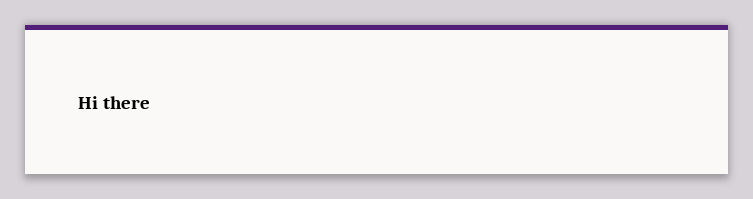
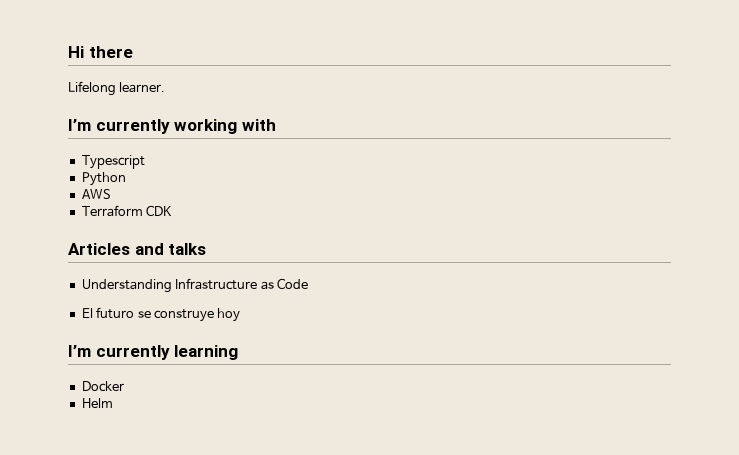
+ Lifelong learner.
+ I’m currently working with
+ Typescript
+ Python
+ AWS
+ Terraform CDK
+ Articles and talks
+ Understanding Infrastructure as Code
+ El futuro se construye hoy
+ I’m currently learning
+ Docker
+ Helm

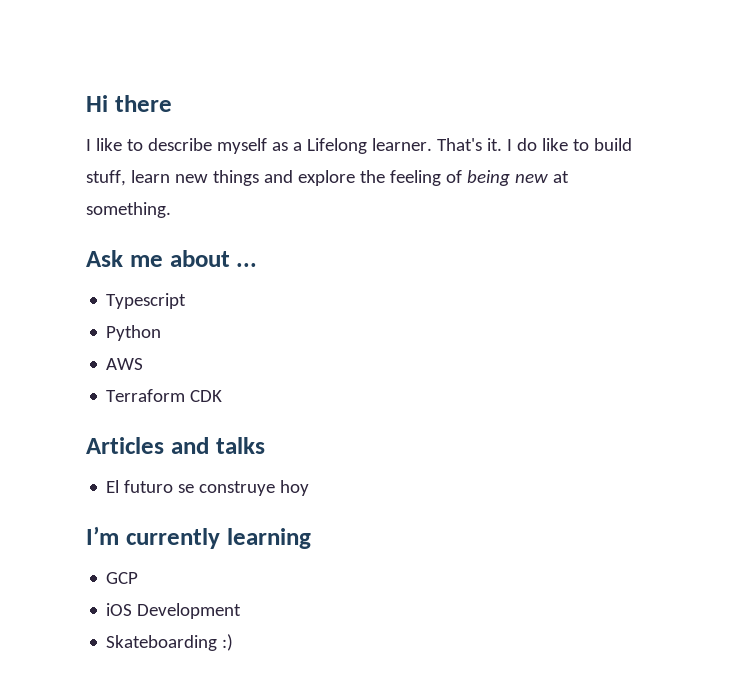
- Lifelong learner.
- I’m currently working with
+ I like to describe myself as a Lifelong learner. That's it. I do like to build stuff, learn new things and explore the feeling of being new at something.
+ Ask me about ...
- Understanding Infrastructure as Code
- Docker
- Helm
+ GCP
+ iOS Development
+ Skateboarding :)

